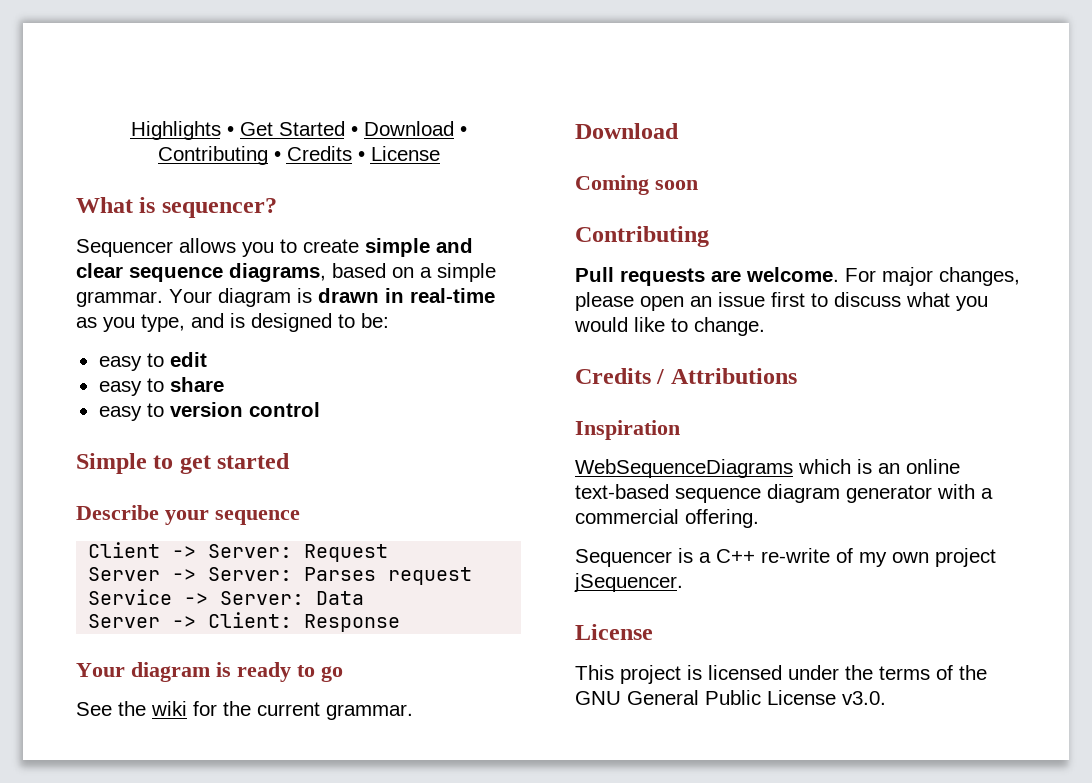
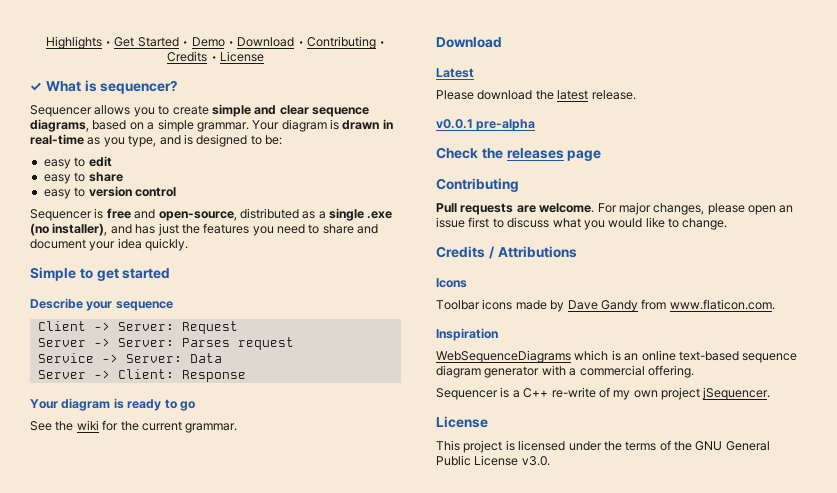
- Highlights • Get Started • Download • Contributing • Credits • License
+ Highlights • Get Started • Demo • Download • Contributing • Credits • License
- What is sequencer?
+ ✓ What is sequencer?
+ Sequencer is free and open-source, distributed as a single .exe (no installer), and has just the features you need to share and document your idea quickly.
- Coming soon
+ Latest
+ Please download the latest release.
+ v0.0.1 pre-alpha
+ Check the releases page
+ Icons
+ Toolbar icons made by Dave Gandy from www.flaticon.com.

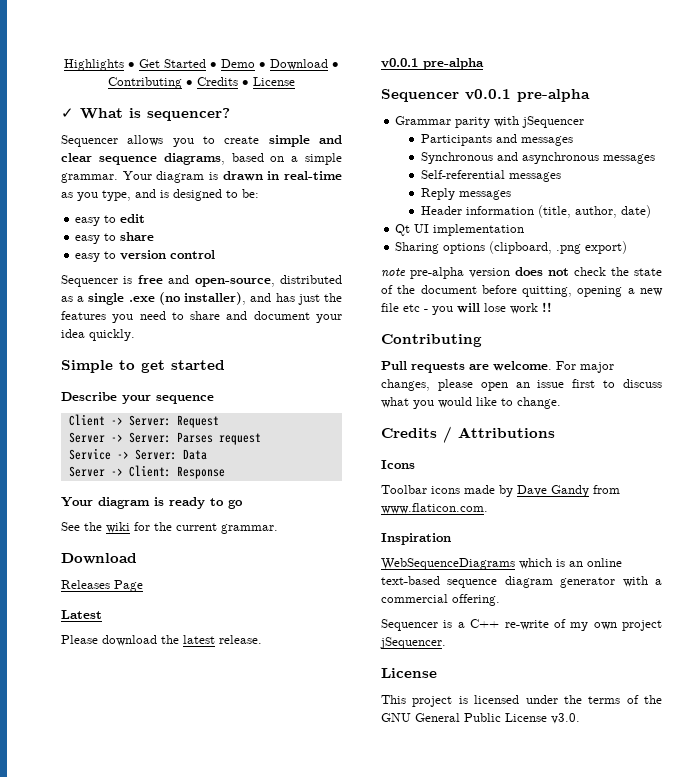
+ Releases Page
- Check the releases page
+ Sequencer v0.0.1 pre-alpha
+ Grammar parity with jSequencer
+ Participants and messages
+ Synchronous and asynchronous messages
+ Self-referential messages
+ Reply messages
+ Header information (title, author, date)
+ Qt UI implementation
+ Sharing options (clipboard, .png export)
+ note pre-alpha version does not check the state of the document before quitting, opening a new file etc - you will lose work !!

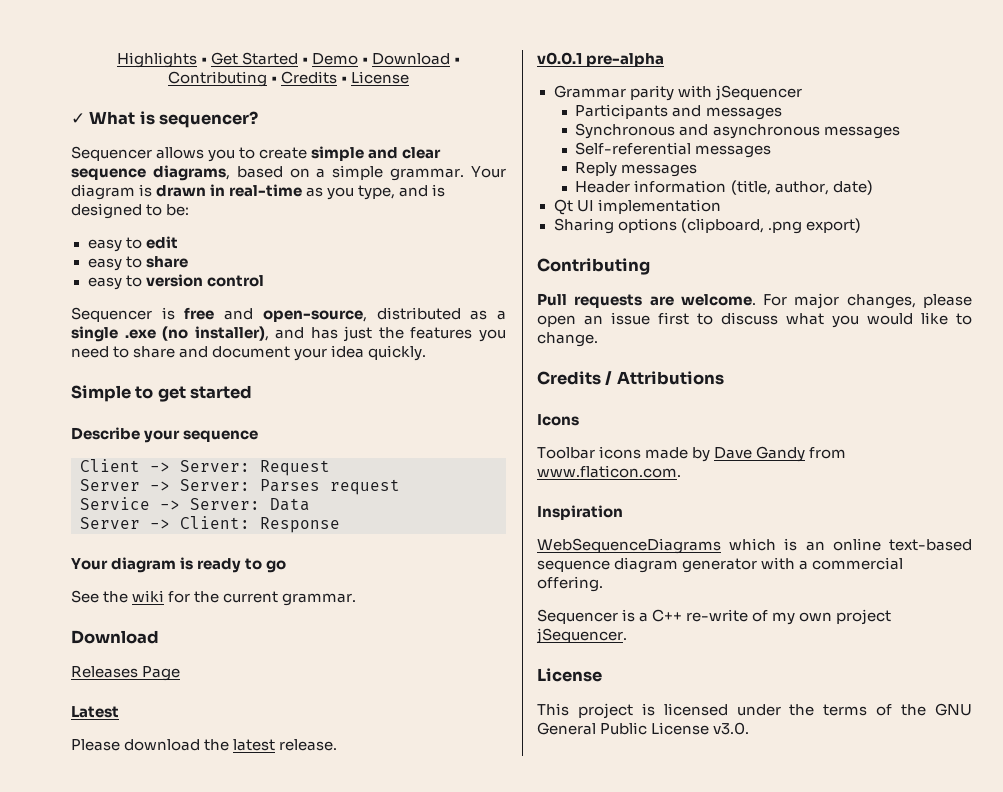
- Sequencer v0.0.1 pre-alpha
- note pre-alpha version does not check the state of the document before quitting, opening a new file etc - you will lose work !!

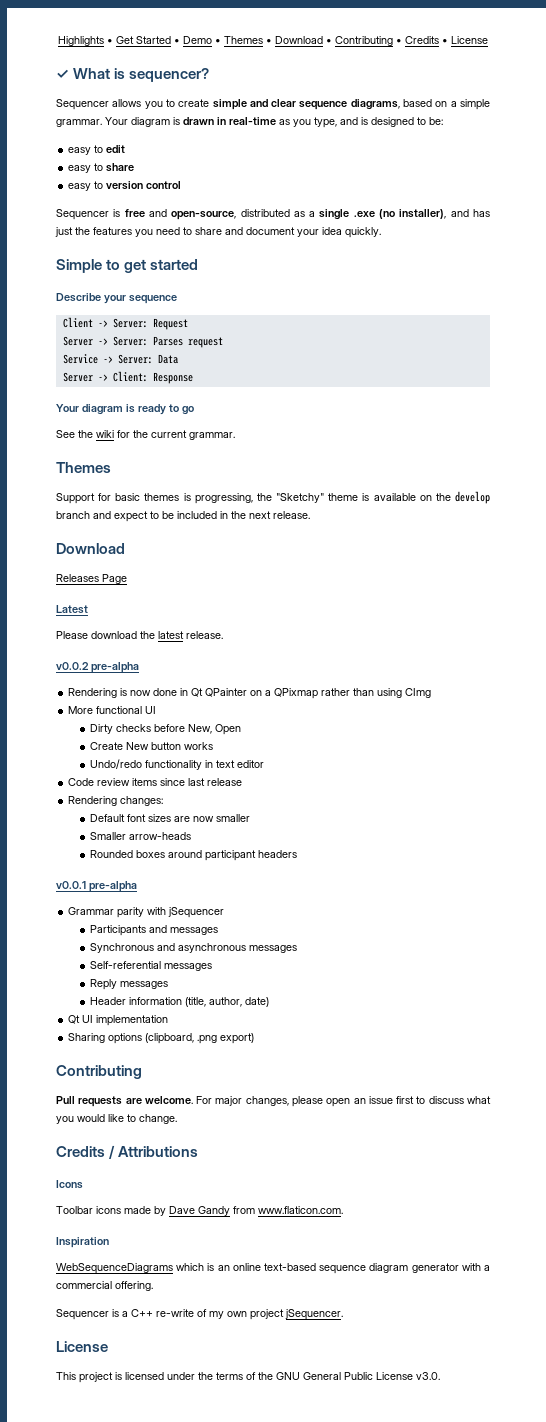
- Highlights • Get Started • Demo • Download • Contributing • Credits • License
+ Highlights • Get Started • Demo • Themes • Download • Contributing • Credits • License
  See the wiki for the current grammar.
+ Themes
+ Support for basic themes is progressing, the "Sketchy" theme is available on the develop branch and expect to be included in the next release.
+ v0.0.2 pre-alpha
+ Rendering is now done in Qt QPainter on a QPixmap rather than using CImg
+ More functional UI
+ Dirty checks before New, Open
+ Create New button works
+ Undo/redo functionality in text editor
+ Code review items since last release
+ Rendering changes:
+ Default font sizes are now smaller
+ Smaller arrow-heads
+ Rounded boxes around participant headers

